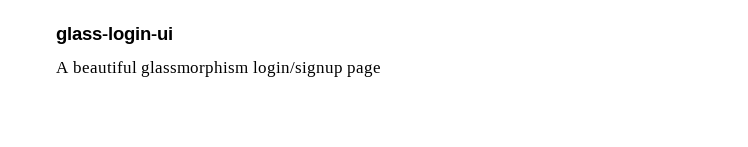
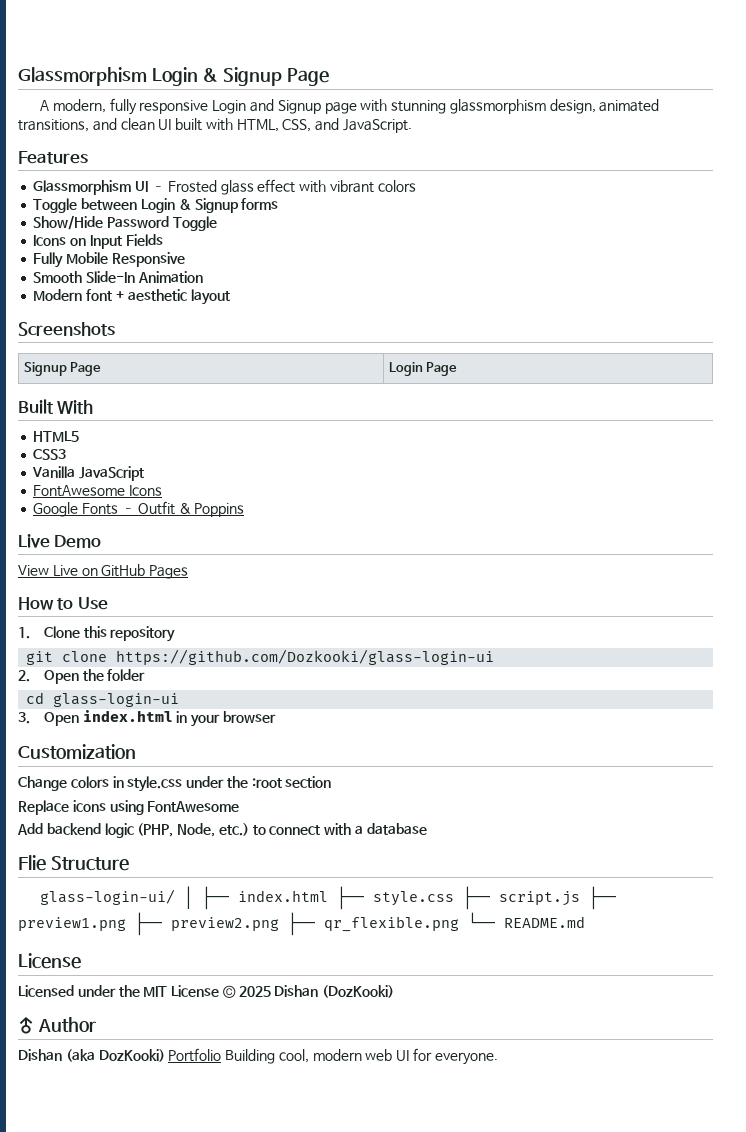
- glass-login-ui
- A beautiful glassmorphism login/signup page
+ Glassmorphism Login & Signup Page
+ A modern, fully responsive Login and Signup page with stunning glassmorphism design, animated transitions, and clean UI built with HTML, CSS, and JavaScript.
+ Features
+ Glassmorphism UI – Frosted glass effect with vibrant colors
+ Toggle between Login & Signup forms
+ Show/Hide Password Toggle
+ Icons on Input Fields
+ Fully Mobile Responsive
+ Smooth Slide-In Animation
+ Modern font + aesthetic layout
+ Screenshots
+ Signup Page | Login Page
+ Built With
+ HTML5
+ CSS3
+ Vanilla JavaScript
+ FontAwesome Icons
+ Google Fonts – Outfit & Poppins
+ Live Demo
+ View Live on GitHub Pages
+ How to Use
+ 1. Clone this repository
+ git clone https://github.com/Dozkooki/glass-login-ui
+ 2. Open the folder
+ cd glass-login-ui
+ 3. Open index.html in your browser
+ Customization
+ Change colors in style.css under the :root section
+ Replace icons using FontAwesome
+ Add backend logic (PHP, Node, etc.) to connect with a database
+ Flie Structure
+ glass-login-ui/ │ ├── index.html ├── style.css ├── script.js ├── preview1.png ├── preview2.png ├── qr_flexible.png └── README.md
+ License
+ Licensed under the MIT License © 2025 Dishan (DozKooki)
+ ♂ Author
+ Dishan (aka DozKooki) Portfolio Building cool, modern web UI for everyone.

